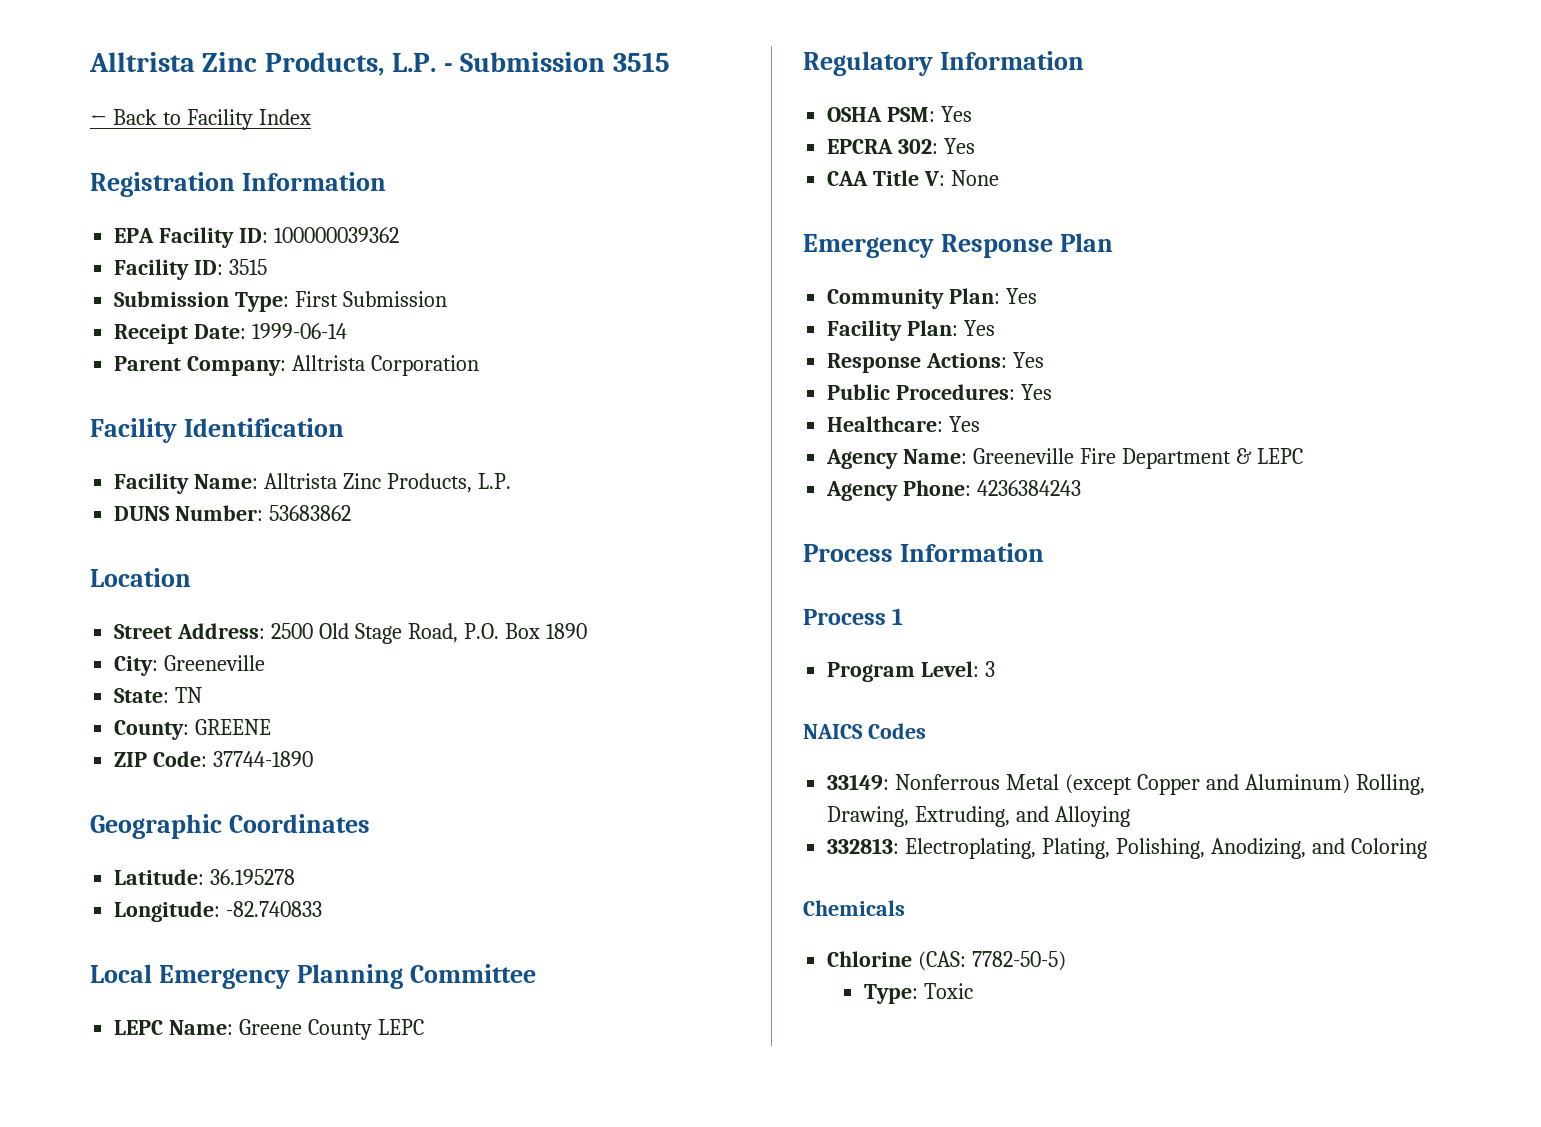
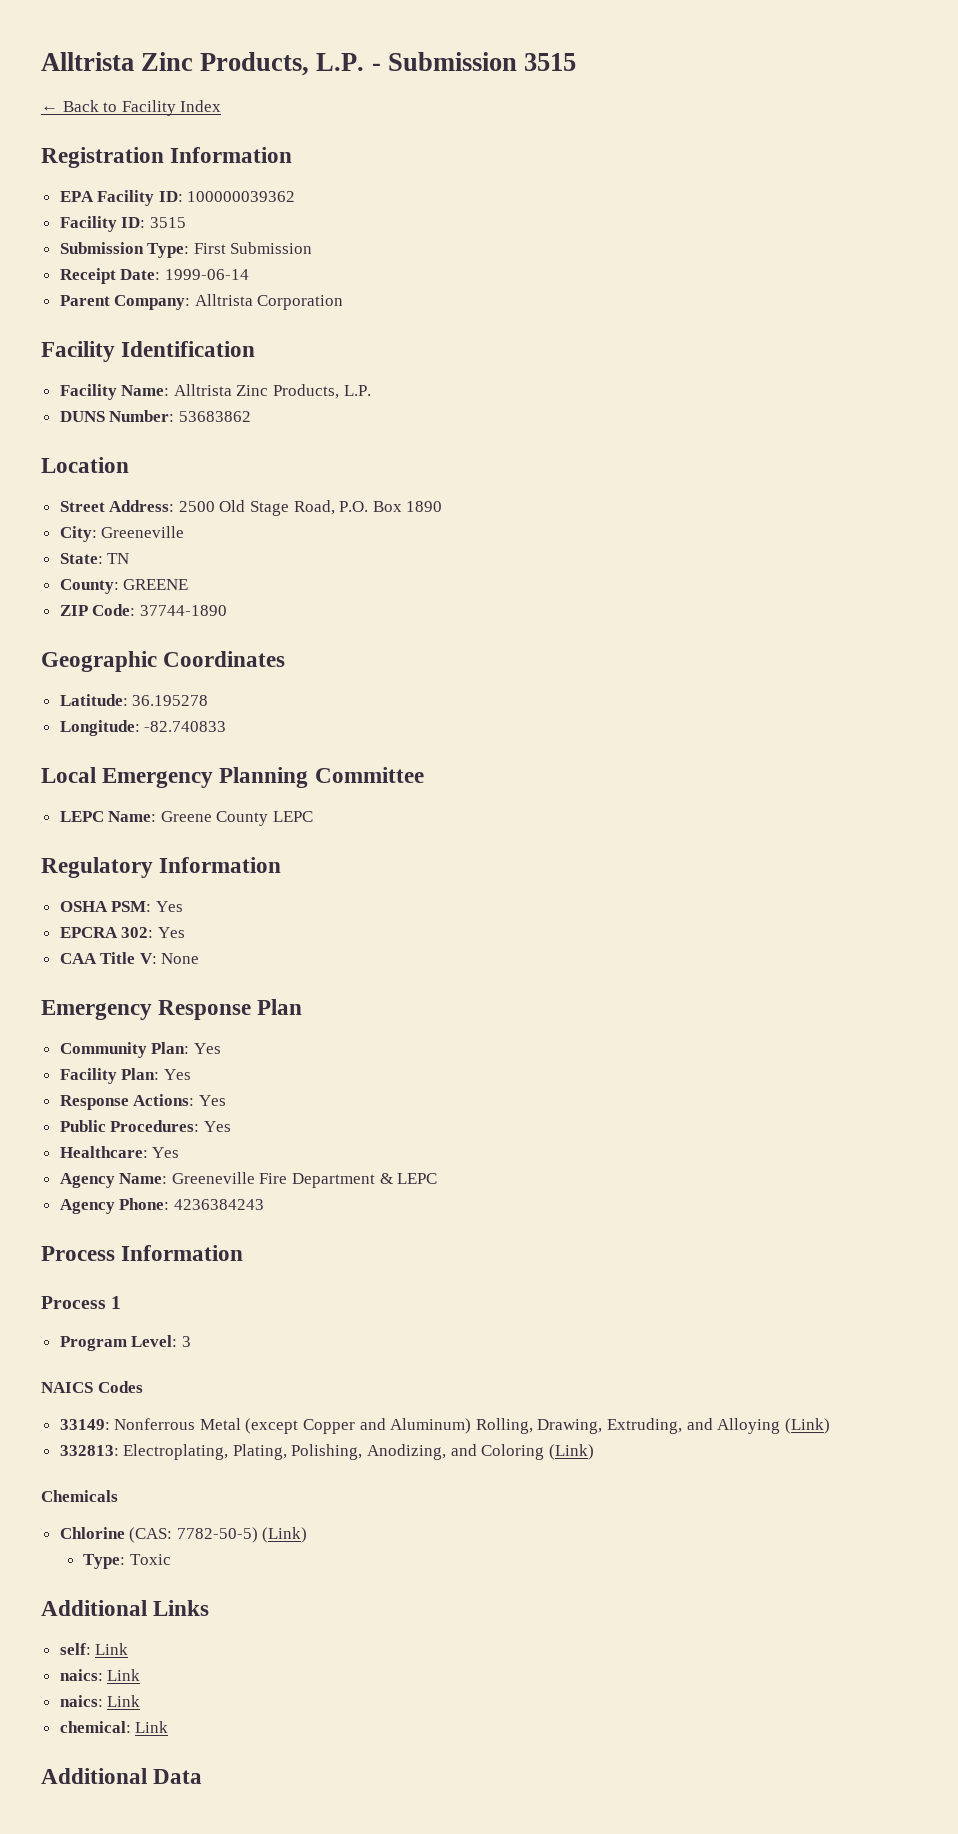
- 33149: Nonferrous Metal (except Copper and Aluminum) Rolling, Drawing, Extruding, and Alloying
+ 33149: Nonferrous Metal (except Copper and Aluminum) Rolling, Drawing, Extruding, and Alloying (Link)
- 332813: Electroplating, Plating, Polishing, Anodizing, and Coloring
+ 332813: Electroplating, Plating, Polishing, Anodizing, and Coloring (Link)
- Chlorine (CAS: 7782-50-5)
+ Chlorine (CAS: 7782-50-5) (Link)
+ Additional Links
+ self: Link
+ naics: Link
+ naics: Link
+ chemical: Link
+ Additional Data

